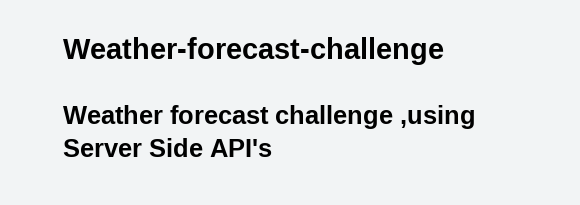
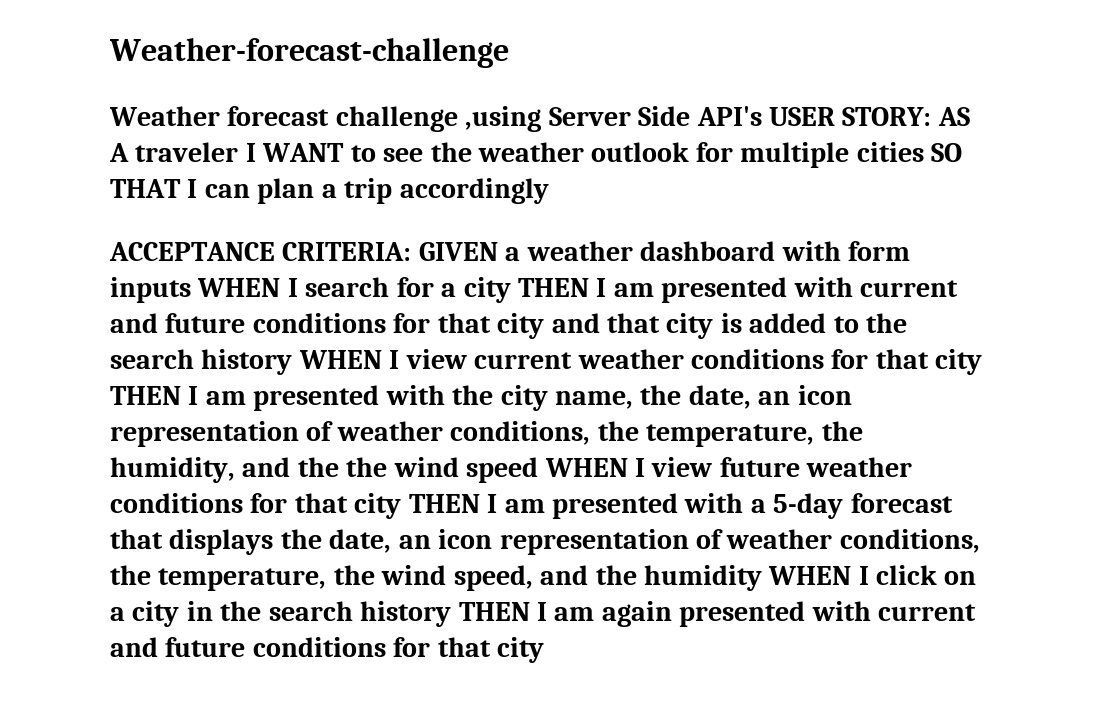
- Weather forecast challenge ,using Server Side API's
+ Weather forecast challenge ,using Server Side API's USER STORY: AS A traveler I WANT to see the weather outlook for multiple cities SO THAT I can plan a trip accordingly
+ ACCEPTANCE CRITERIA: GIVEN a weather dashboard with form inputs WHEN I search for a city THEN I am presented with current and future conditions for that city and that city is added to the search history WHEN I view current weather conditions for that city THEN I am presented with the city name, the date, an icon representation of weather conditions, the temperature, the humidity, and the the wind speed WHEN I view future weather conditions for that city THEN I am presented with a 5-day forecast that displays the date, an icon representation of weather conditions, the temperature, the wind speed, and the humidity WHEN I click on a city in the search history THEN I am again presented with current and future conditions for that city

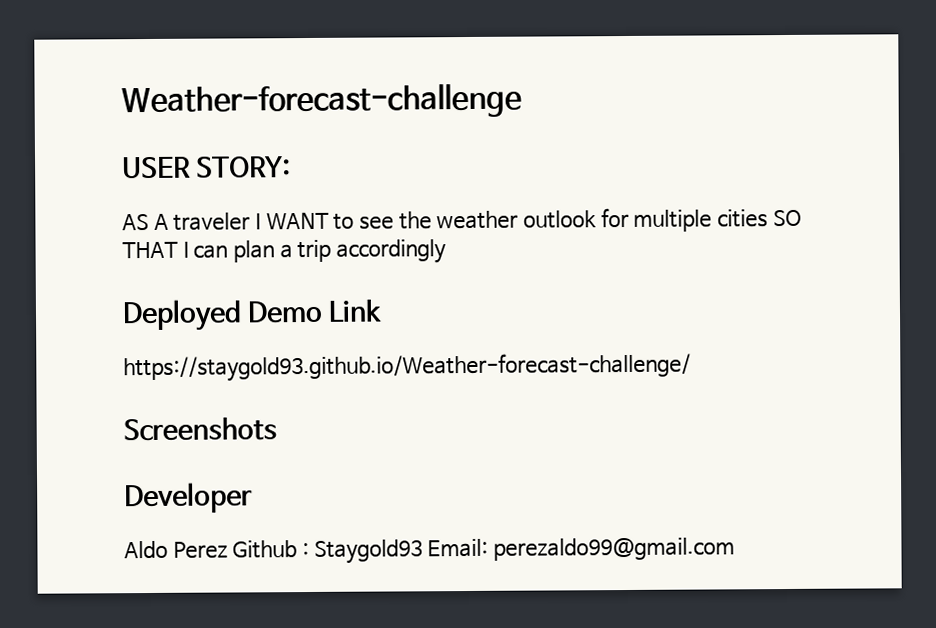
- Weather forecast challenge ,using Server Side API's USER STORY: AS A traveler I WANT to see the weather outlook for multiple cities SO THAT I can plan a trip accordingly
+ USER STORY:
+ AS A traveler I WANT to see the weather outlook for multiple cities SO THAT I can plan a trip accordingly
- ACCEPTANCE CRITERIA: GIVEN a weather dashboard with form inputs WHEN I search for a city THEN I am presented with current and future conditions for that city and that city is added to the search history WHEN I view current weather conditions for that city THEN I am presented with the city name, the date, an icon representation of weather conditions, the temperature, the humidity, and the the wind speed WHEN I view future weather conditions for that city THEN I am presented with a 5-day forecast that displays the date, an icon representation of weather conditions, the temperature, the wind speed, and the humidity WHEN I click on a city in the search history THEN I am again presented with current and future conditions for that city
+ Deployed Demo Link
+ https://staygold93.github.io/Weather-forecast-challenge/
+ Screenshots
+ Developer
+ Aldo Perez Github : Staygold93 Email: perezaldo99@gmail.com

